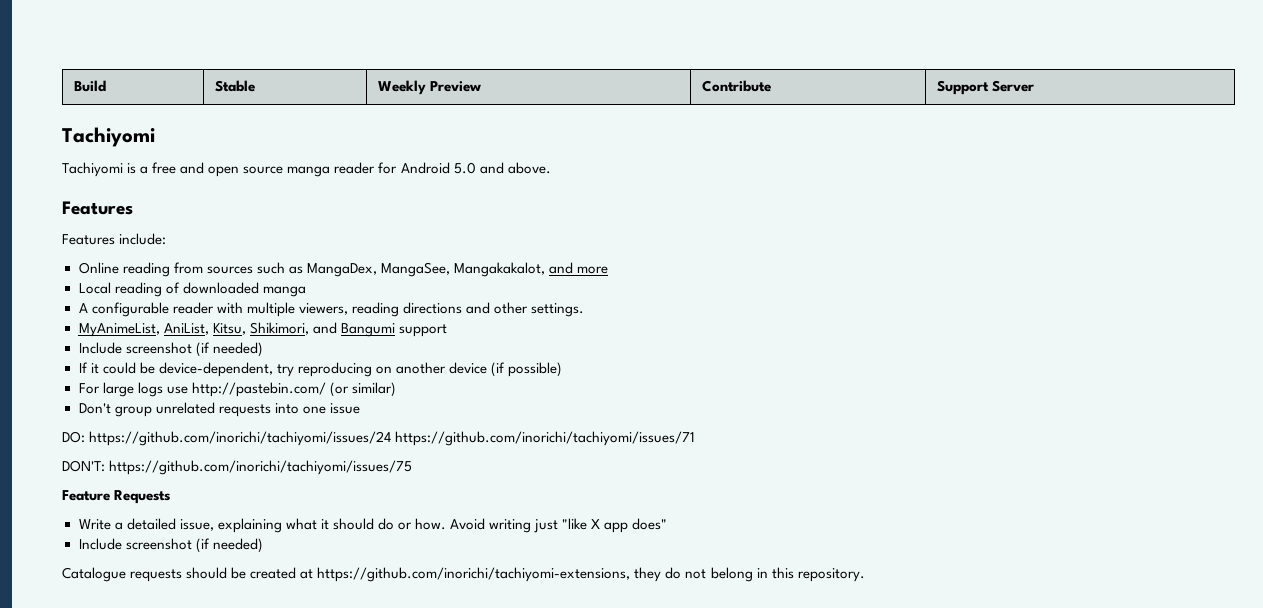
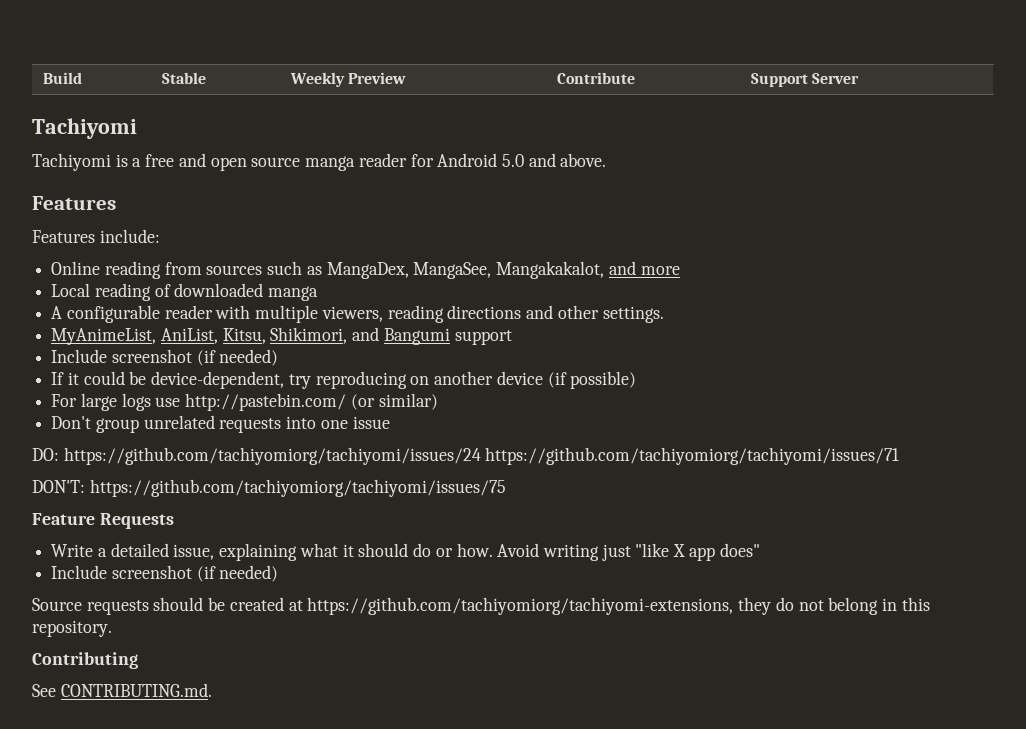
- DO: https://github.com/inorichi/tachiyomi/issues/24 https://github.com/inorichi/tachiyomi/issues/71
+ DO: https://github.com/tachiyomiorg/tachiyomi/issues/24 https://github.com/tachiyomiorg/tachiyomi/issues/71
- DON'T: https://github.com/inorichi/tachiyomi/issues/75
+ DON'T: https://github.com/tachiyomiorg/tachiyomi/issues/75
- Catalogue requests should be created at https://github.com/inorichi/tachiyomi-extensions, they do not belong in this repository.
+ Source requests should be created at https://github.com/tachiyomiorg/tachiyomi-extensions, they do not belong in this repository.
+ Contributing
+ See CONTRIBUTING.md.

